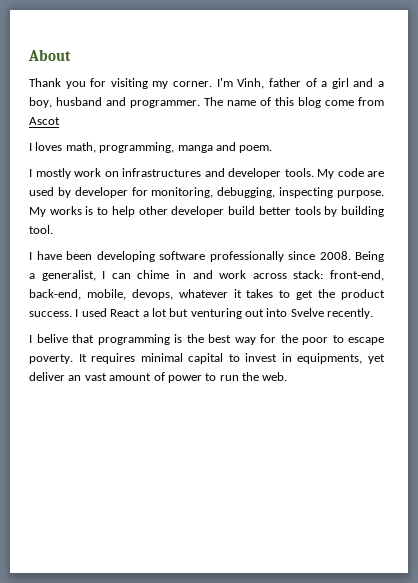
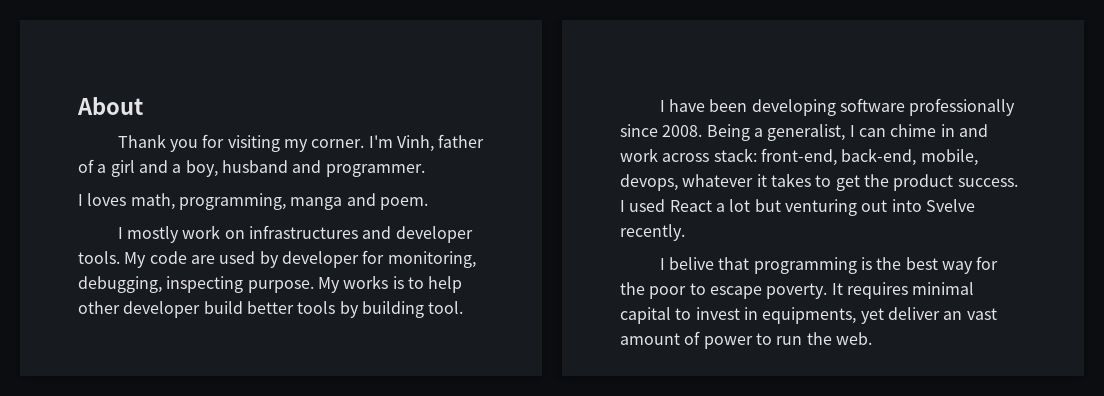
- The name of this blog come from Ascot

